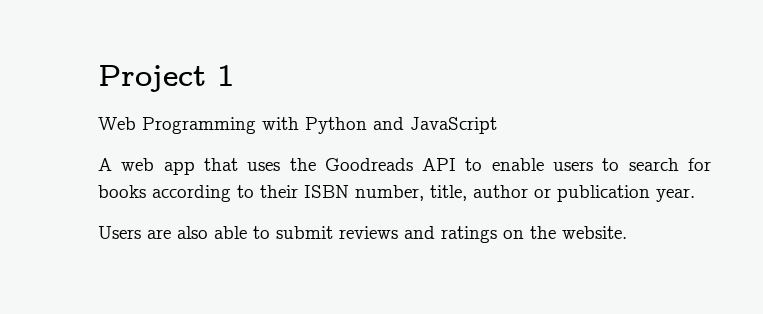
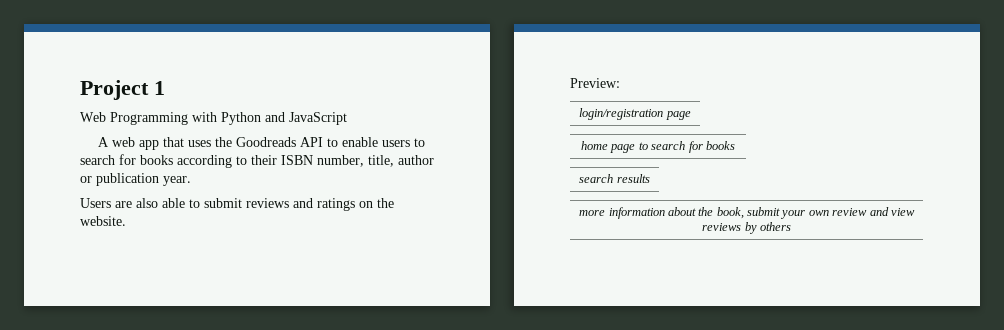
+ Preview:
+ login/registration page
+ home page to search for books
+ search results
+ more information about the book, submit your own review and view reviews by others

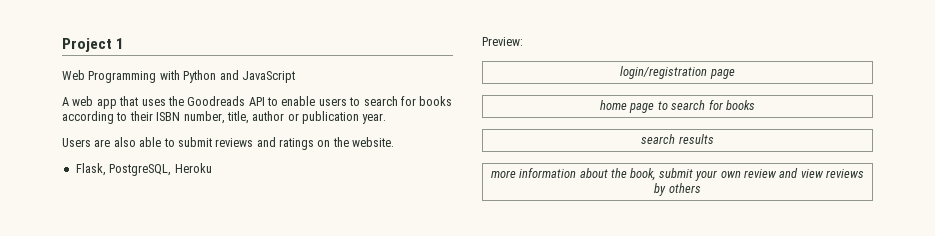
+ Flask, PostgreSQL, Heroku

